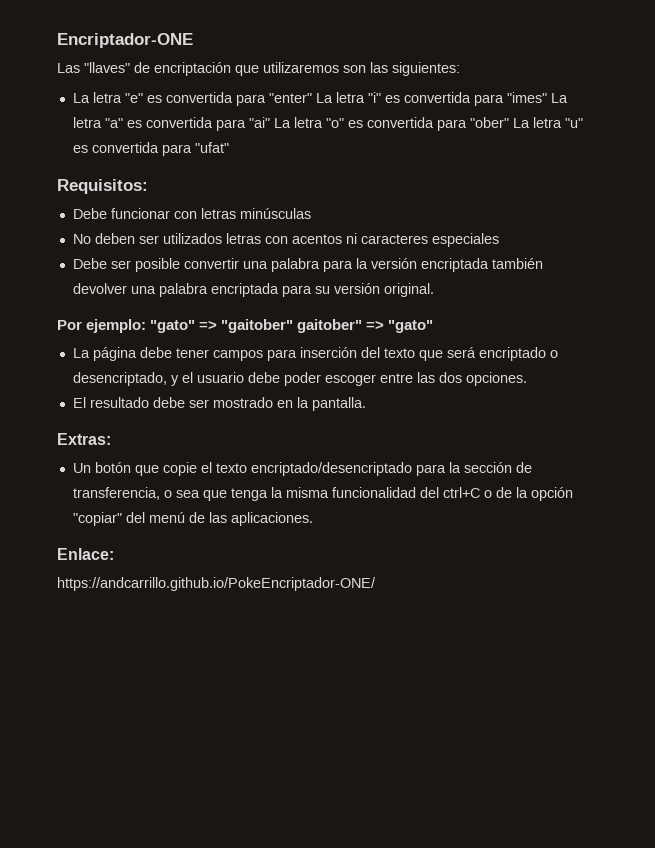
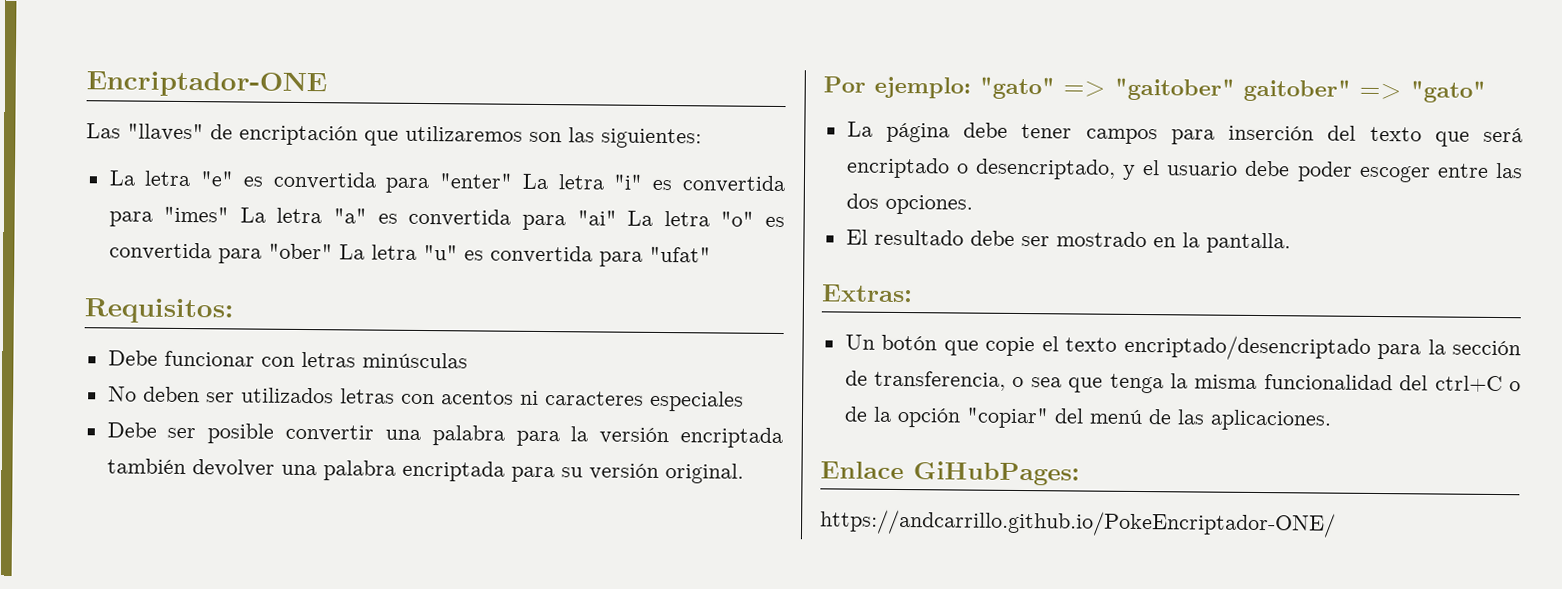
- Enlace:
+ Enlace GiHubPages:

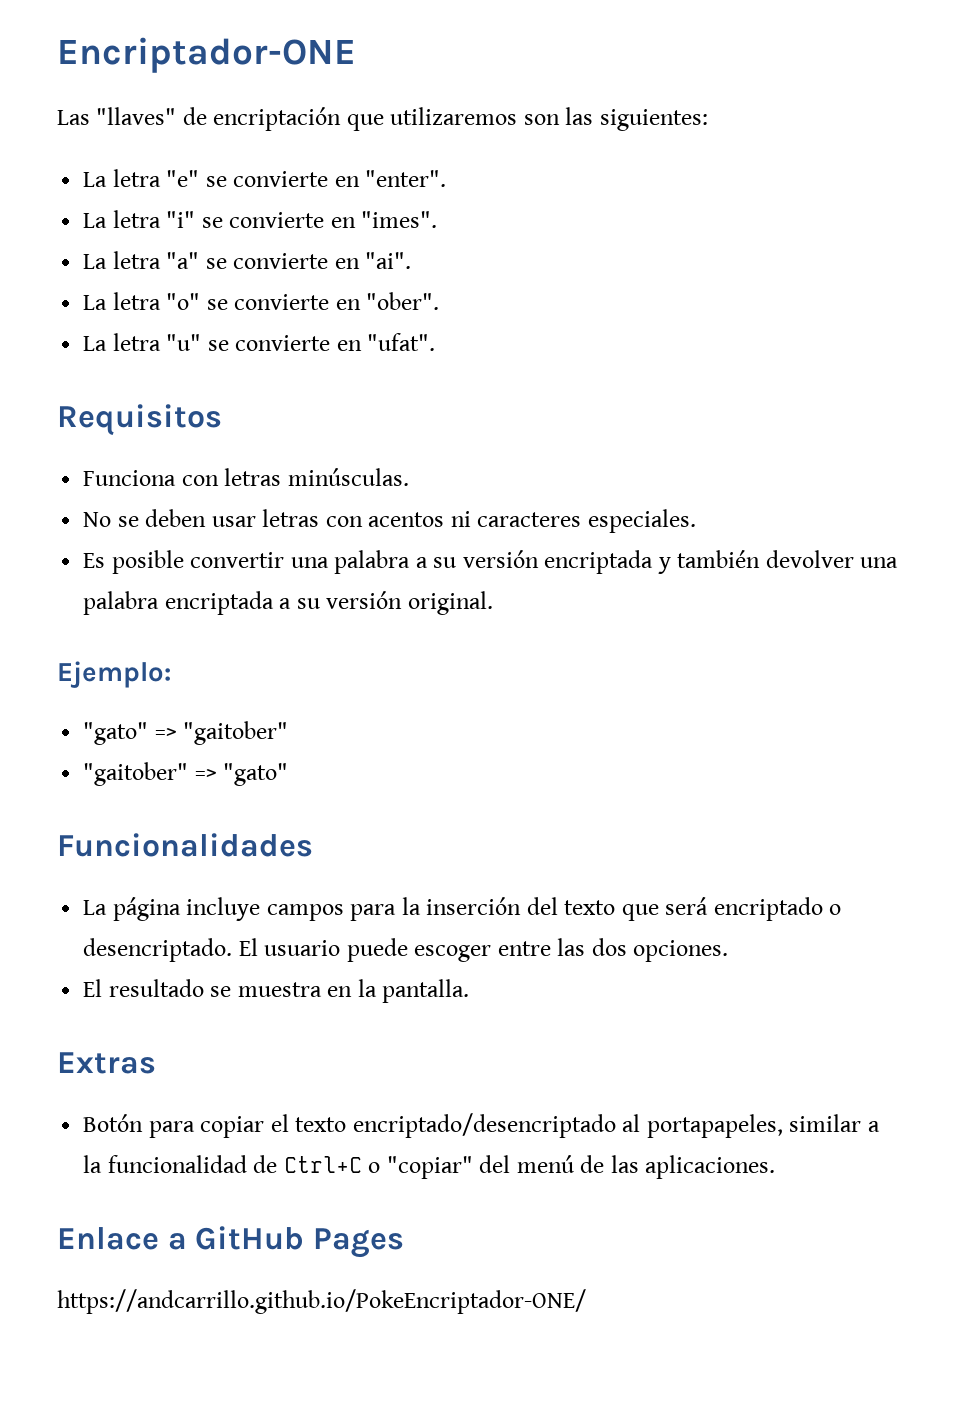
- La letra "e" es convertida para "enter" La letra "i" es convertida para "imes" La letra "a" es convertida para "ai" La letra "o" es convertida para "ober" La letra "u" es convertida para "ufat"
- Requisitos:
- Debe funcionar con letras minúsculas
+ La letra "e" se convierte en "enter".
+ La letra "i" se convierte en "imes".
+ La letra "a" se convierte en "ai".
+ La letra "o" se convierte en "ober".
+ La letra "u" se convierte en "ufat".
+ Requisitos
+ Funciona con letras minúsculas.
- No deben ser utilizados letras con acentos ni caracteres especiales
- Debe ser posible convertir una palabra para la versión encriptada también devolver una palabra encriptada para su versión original.
+ No se deben usar letras con acentos ni caracteres especiales.
+ Es posible convertir una palabra a su versión encriptada y también devolver una palabra encriptada a su versión original.
- Por ejemplo: "gato" => "gaitober" gaitober" => "gato"
+ Ejemplo:
+ "gato" => "gaitober"
+ "gaitober" => "gato"
+ Funcionalidades
- La página debe tener campos para inserción del texto que será encriptado o desencriptado, y el usuario debe poder escoger entre las dos opciones.
+ La página incluye campos para la inserción del texto que será encriptado o desencriptado. El usuario puede escoger entre las dos opciones.
- El resultado debe ser mostrado en la pantalla.
+ El resultado se muestra en la pantalla.
- Extras:
- Un botón que copie el texto encriptado/desencriptado para la sección de transferencia, o sea que tenga la misma funcionalidad del ctrl+C o de la opción "copiar" del menú de las aplicaciones.
+ Extras
+ Botón para copiar el texto encriptado/desencriptado al portapapeles, similar a la funcionalidad de Ctrl+C o "copiar" del menú de las aplicaciones.
- Enlace GiHubPages:
+ Enlace a GitHub Pages

